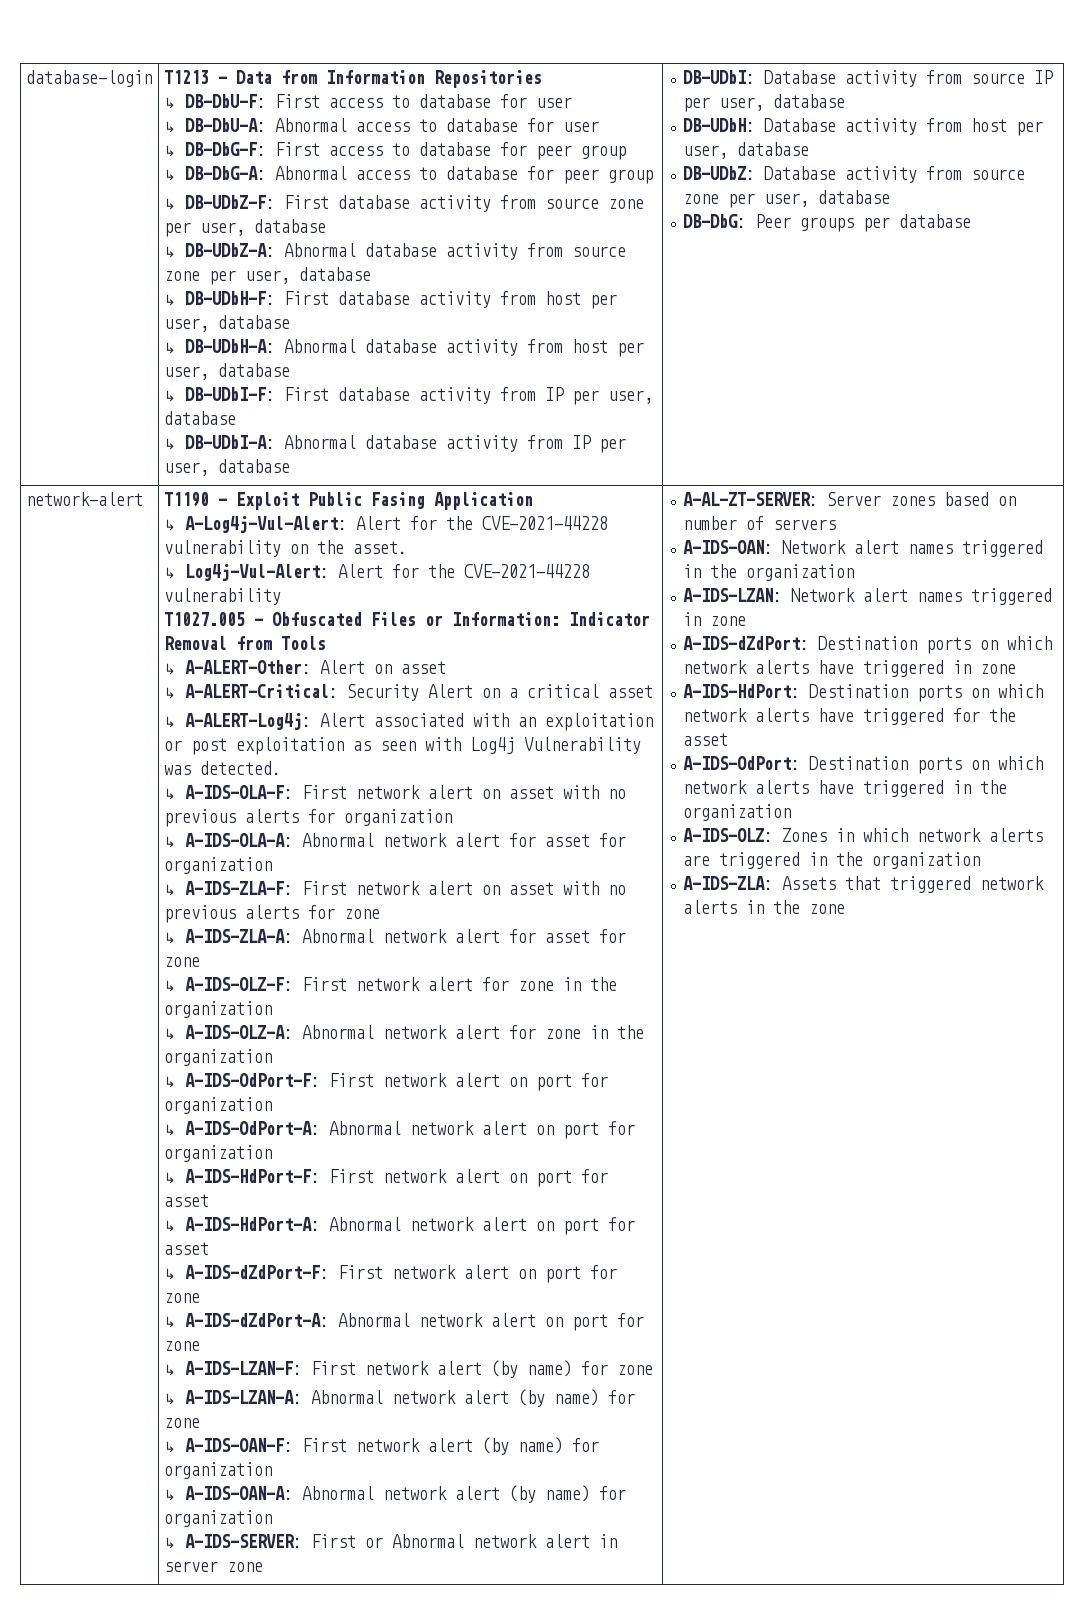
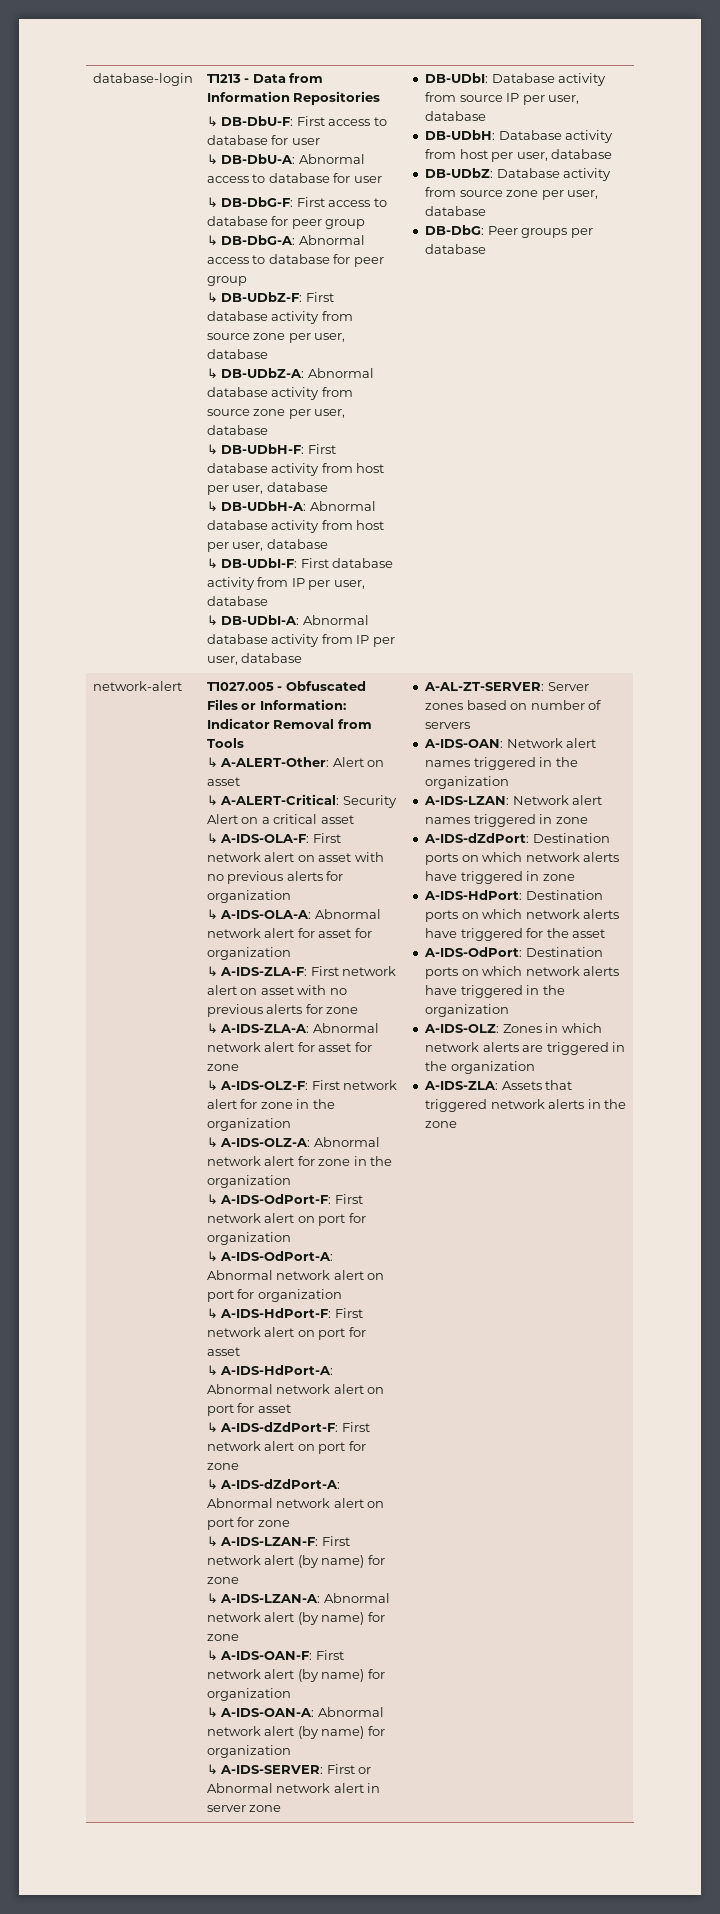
- T1190 - Exploit Public Fasing Application
- ↳ A-Log4j-Vul-Alert: Alert for the CVE-2021-44228 vulnerability on the asset.
- ↳ Log4j-Vul-Alert: Alert for the CVE-2021-44228 vulnerability
- ↳ A-ALERT-Log4j: Alert associated with an exploitation or post exploitation as seen with Log4j Vulnerability was detected.

